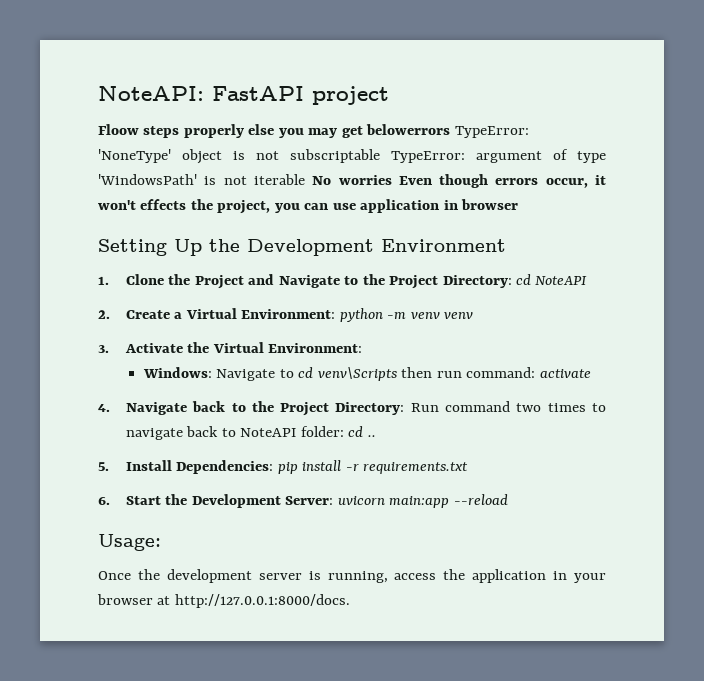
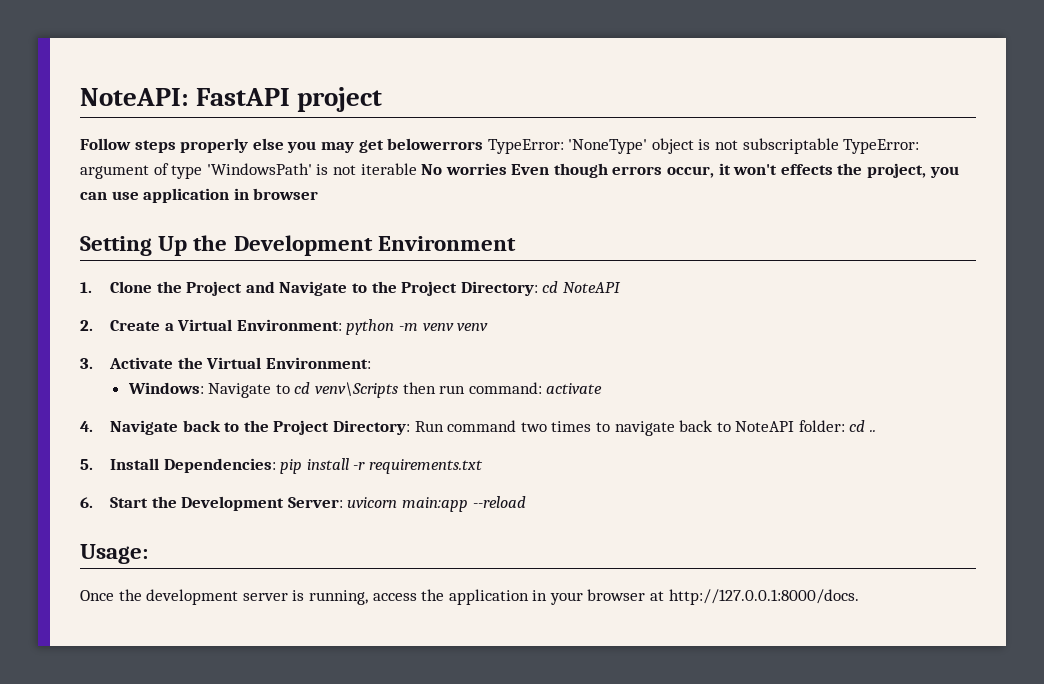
- Floow steps properly else you may get belowerrors TypeError: 'NoneType' object is not subscriptable TypeError: argument of type 'WindowsPath' is not iterable No worries Even though errors occur, it won't effects the project, you can use application in browser
+ Follow steps properly else you may get belowerrors TypeError: 'NoneType' object is not subscriptable TypeError: argument of type 'WindowsPath' is not iterable No worries Even though errors occur, it won't effects the project, you can use application in browser

